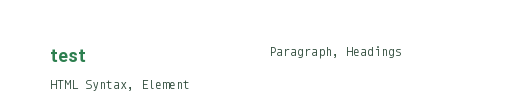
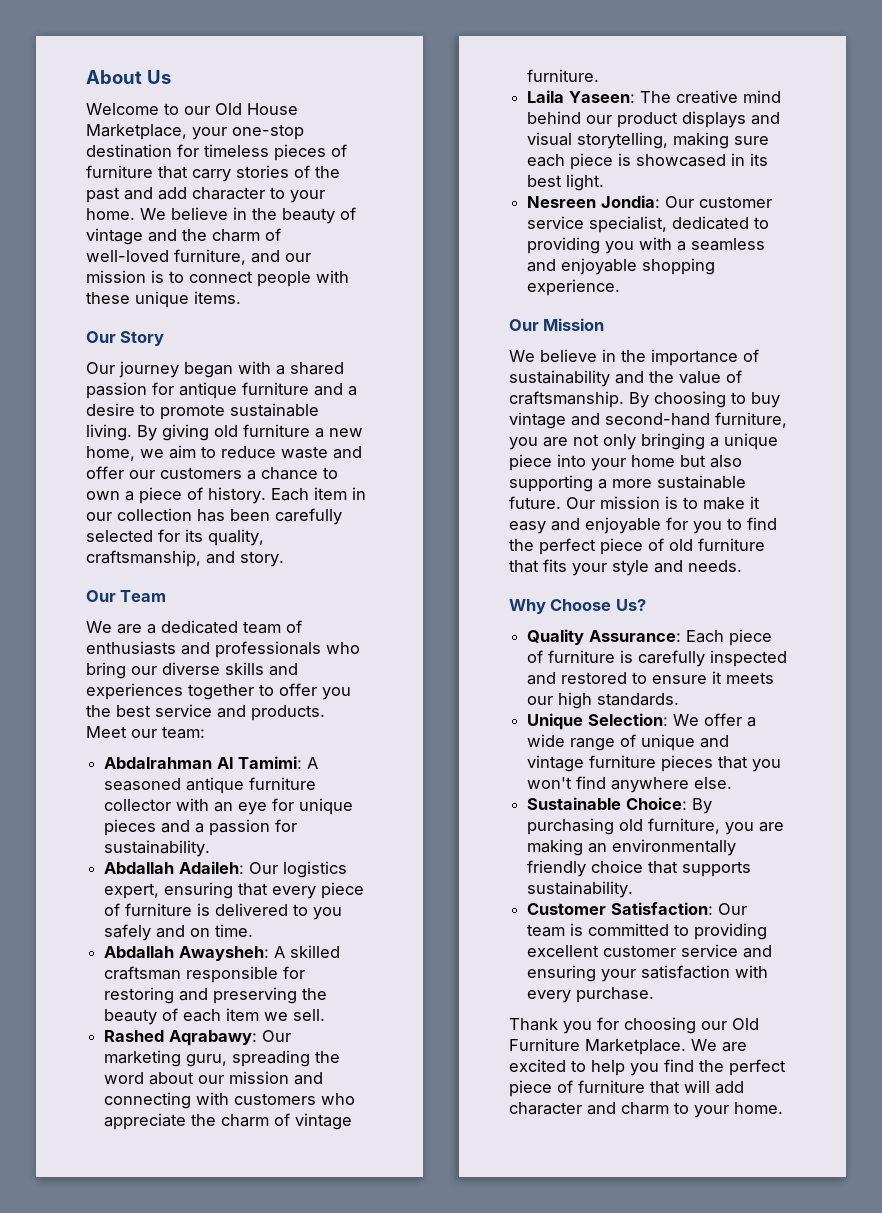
- test
- HTML Syntax, Element Paragraph, Headings
+ About Us
+ Welcome to our Old House Marketplace, your one-stop destination for timeless pieces of furniture that carry stories of the past and add character to your home. We believe in the beauty of vintage and the charm of well-loved furniture, and our mission is to connect people with these unique items.
+ Our Story
+ Our journey began with a shared passion for antique furniture and a desire to promote sustainable living. By giving old furniture a new home, we aim to reduce waste and offer our customers a chance to own a piece of history. Each item in our collection has been carefully selected for its quality, craftsmanship, and story.
+ Our Team
+ We are a dedicated team of enthusiasts and professionals who bring our diverse skills and experiences together to offer you the best service and products. Meet our team:
+ Abdalrahman Al Tamimi: A seasoned antique furniture collector with an eye for unique pieces and a passion for sustainability.
+ Abdallah Adaileh: Our logistics expert, ensuring that every piece of furniture is delivered to you safely and on time.
+ Abdallah Awaysheh: A skilled craftsman responsible for restoring and preserving the beauty of each item we sell.
+ Rashed Aqrabawy: Our marketing guru, spreading the word about our mission and connecting with customers who appreciate the charm of vintage furniture.
+ Laila Yaseen: The creative mind behind our product displays and visual storytelling, making sure each piece is showcased in its best light.
+ Nesreen Jondia: Our customer service specialist, dedicated to providing you with a seamless and enjoyable shopping experience.
+ Our Mission
+ We believe in the importance of sustainability and the value of craftsmanship. By choosing to buy vintage and second-hand furniture, you are not only bringing a unique piece into your home but also supporting a more sustainable future. Our mission is to make it easy and enjoyable for you to find the perfect piece of old furniture that fits your style and needs.
+ Why Choose Us?
+ Quality Assurance: Each piece of furniture is carefully inspected and restored to ensure it meets our high standards.
+ Unique Selection: We offer a wide range of unique and vintage furniture pieces that you won't find anywhere else.
+ Sustainable Choice: By purchasing old furniture, you are making an environmentally friendly choice that supports sustainability.
+ Customer Satisfaction: Our team is committed to providing excellent customer service and ensuring your satisfaction with every purchase.
+ Thank you for choosing our Old Furniture Marketplace. We are excited to help you find the perfect piece of furniture that will add character and charm to your home.

